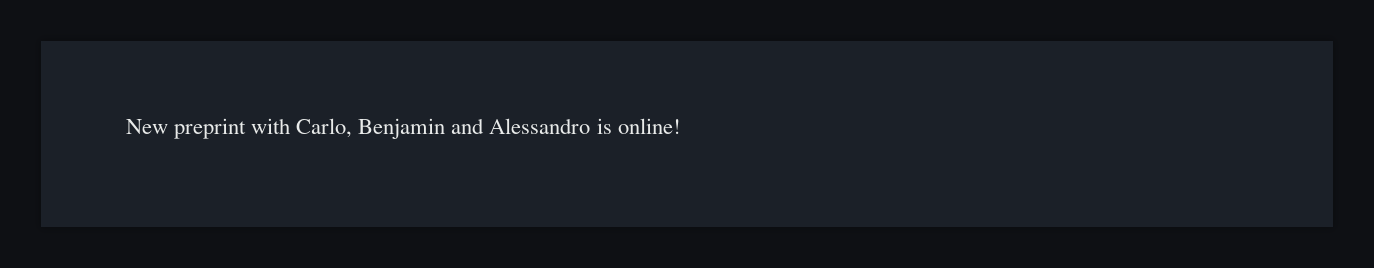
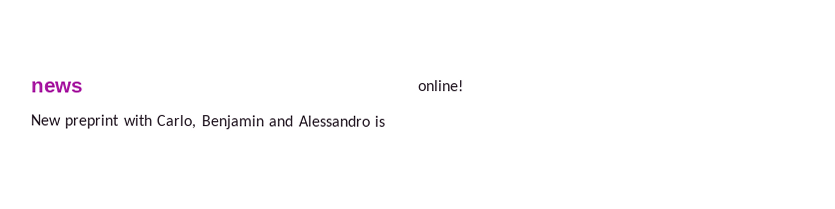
+ news

